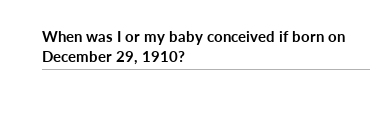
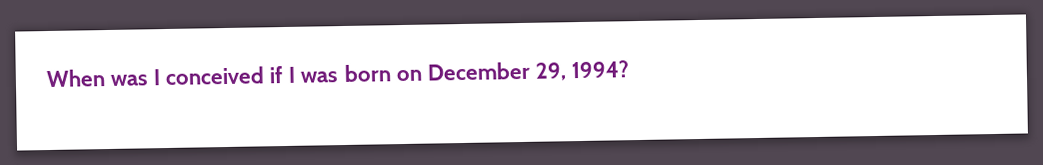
- When was I or my baby conceived if born on December 29, 1910?
+ When was I conceived if I was born on December 29, 1994?

